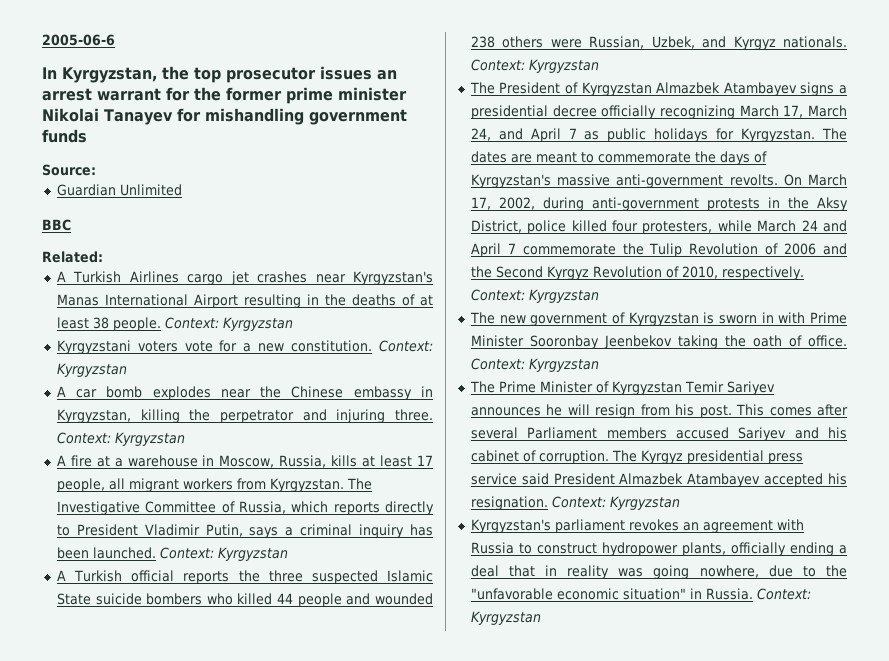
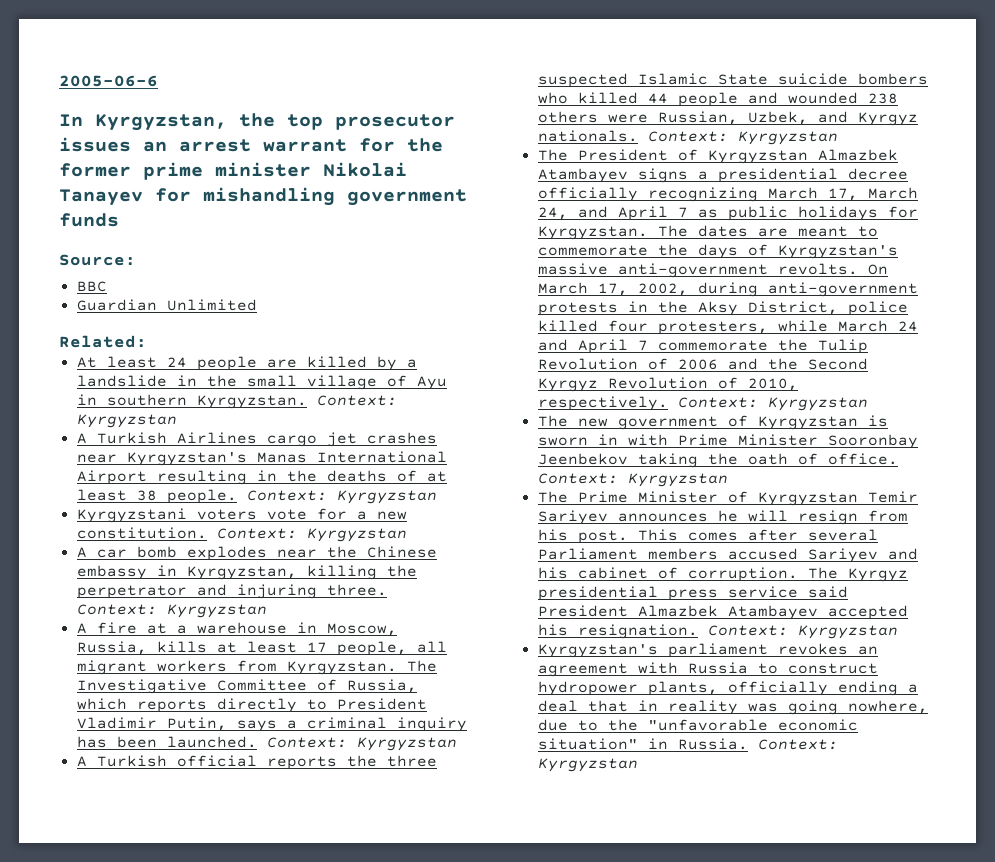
+ BBC
- BBC
  Related:
+ At least 24 people are killed by a landslide in the small village of Ayu in southern Kyrgyzstan. Context: Kyrgyzstan

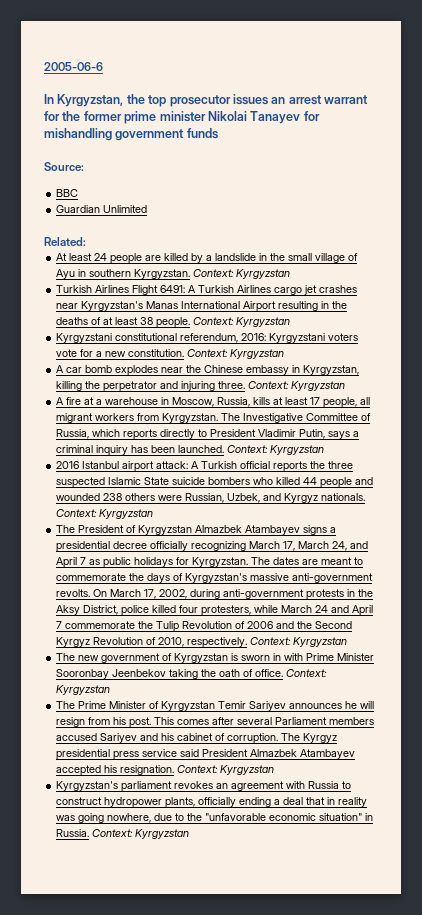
- A Turkish Airlines cargo jet crashes near Kyrgyzstan's Manas International Airport resulting in the deaths of at least 38 people.
+ Turkish Airlines Flight 6491: A Turkish Airlines cargo jet crashes near Kyrgyzstan's Manas International Airport resulting in the deaths of at least 38 people.
- Kyrgyzstani voters vote for a new constitution.
+ Kyrgyzstani constitutional referendum, 2016: Kyrgyzstani voters vote for a new constitution.
- A Turkish official reports the three suspected Islamic State suicide bombers who killed 44 people and wounded 238 others were Russian, Uzbek, and Kyrgyz nationals.
+ 2016 Istanbul airport attack: A Turkish official reports the three suspected Islamic State suicide bombers who killed 44 people and wounded 238 others were Russian, Uzbek, and Kyrgyz nationals.

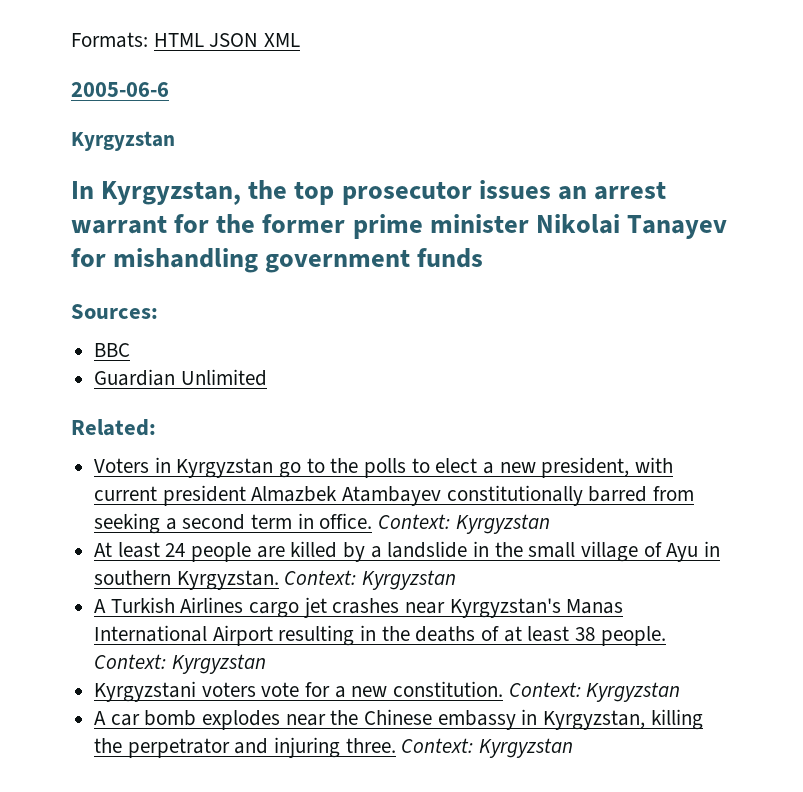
+ Formats: HTML JSON XML
  2005-06-6
+ Kyrgyzstan
- Source:
+ Sources:
+ Voters in Kyrgyzstan go to the polls to elect a new president, with current president Almazbek Atambayev constitutionally barred from seeking a second term in office. Context: Kyrgyzstan
- Turkish Airlines Flight 6491: A Turkish Airlines cargo jet crashes near Kyrgyzstan's Manas International Airport resulting in the deaths of at least 38 people.
+ A Turkish Airlines cargo jet crashes near Kyrgyzstan's Manas International Airport resulting in the deaths of at least 38 people.
- Kyrgyzstani constitutional referendum, 2016: Kyrgyzstani voters vote for a new constitution.
+ Kyrgyzstani voters vote for a new constitution.
- A fire at a warehouse in Moscow, Russia, kills at least 17 people, all migrant workers from Kyrgyzstan. The Investigative Committee of Russia, which reports directly to President Vladimir Putin, says a criminal inquiry has been launched. Context: Kyrgyzstan
- 2016 Istanbul airport attack: A Turkish official reports the three suspected Islamic State suicide bombers who killed 44 people and wounded 238 others were Russian, Uzbek, and Kyrgyz nationals. Context: Kyrgyzstan
- The President of Kyrgyzstan Almazbek Atambayev signs a presidential decree officially recognizing March 17, March 24, and April 7 as public holidays for Kyrgyzstan. The dates are meant to commemorate the days of Kyrgyzstan's massive anti-government revolts. On March 17, 2002, during anti-government protests in the Aksy District, police killed four protesters, while March 24 and April 7 commemorate the Tulip Revolution of 2006 and the Second Kyrgyz Revolution of 2010, respectively. Context: Kyrgyzstan
- The new government of Kyrgyzstan is sworn in with Prime Minister Sooronbay Jeenbekov taking the oath of office. Context: Kyrgyzstan
- The Prime Minister of Kyrgyzstan Temir Sariyev announces he will resign from his post. This comes after several Parliament members accused Sariyev and his cabinet of corruption. The Kyrgyz presidential press service said President Almazbek Atambayev accepted his resignation. Context: Kyrgyzstan
- Kyrgyzstan's parliament revokes an agreement with Russia to construct hydropower plants, officially ending a deal that in reality was going nowhere, due to the "unfavorable economic situation" in Russia. Context: Kyrgyzstan

